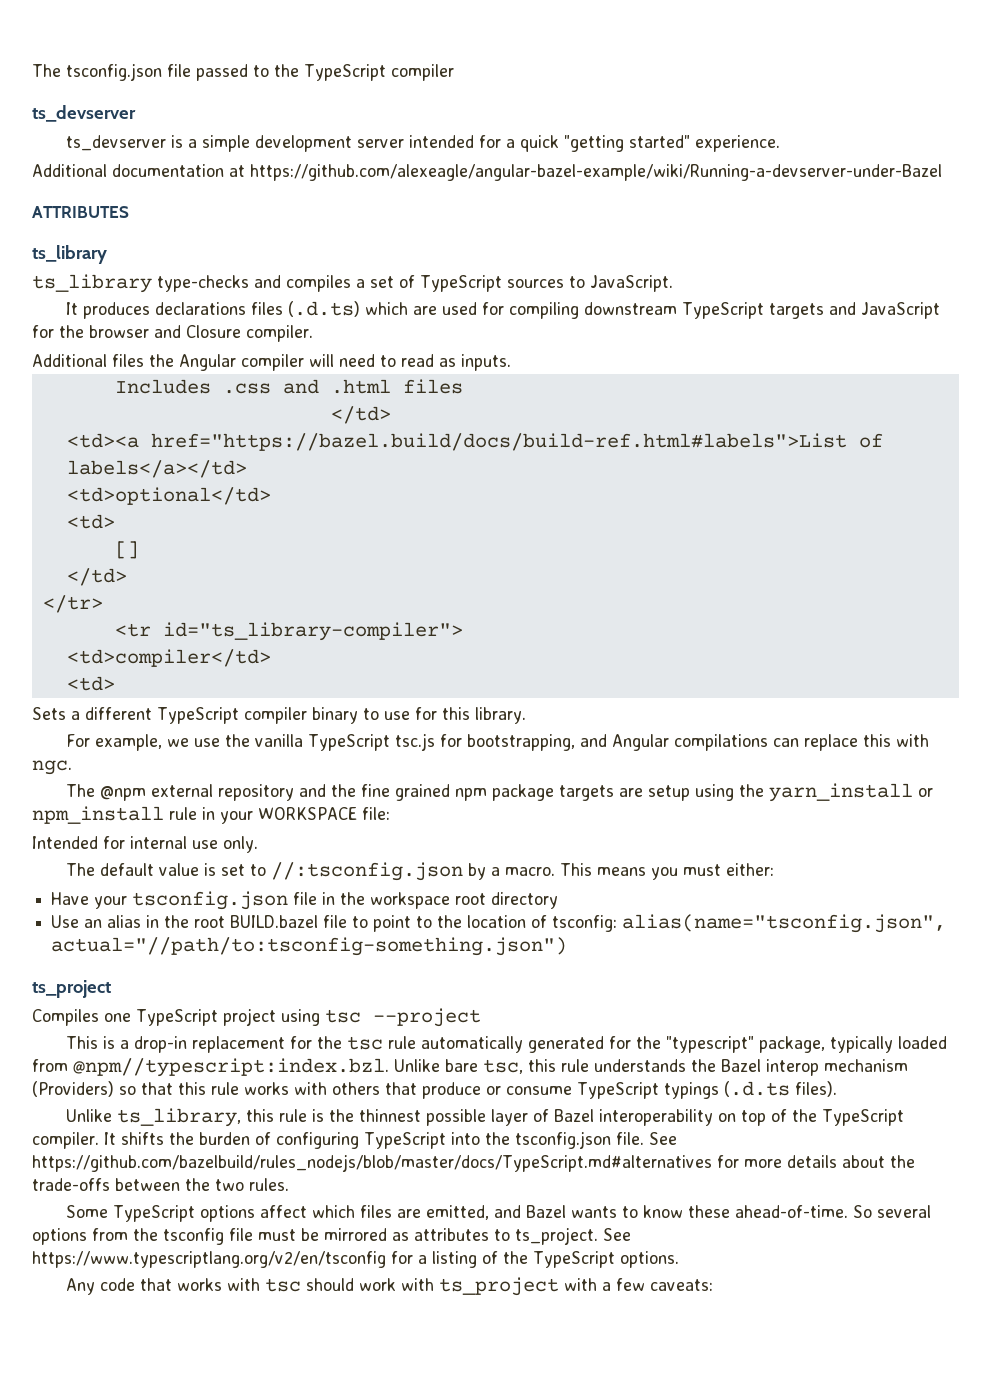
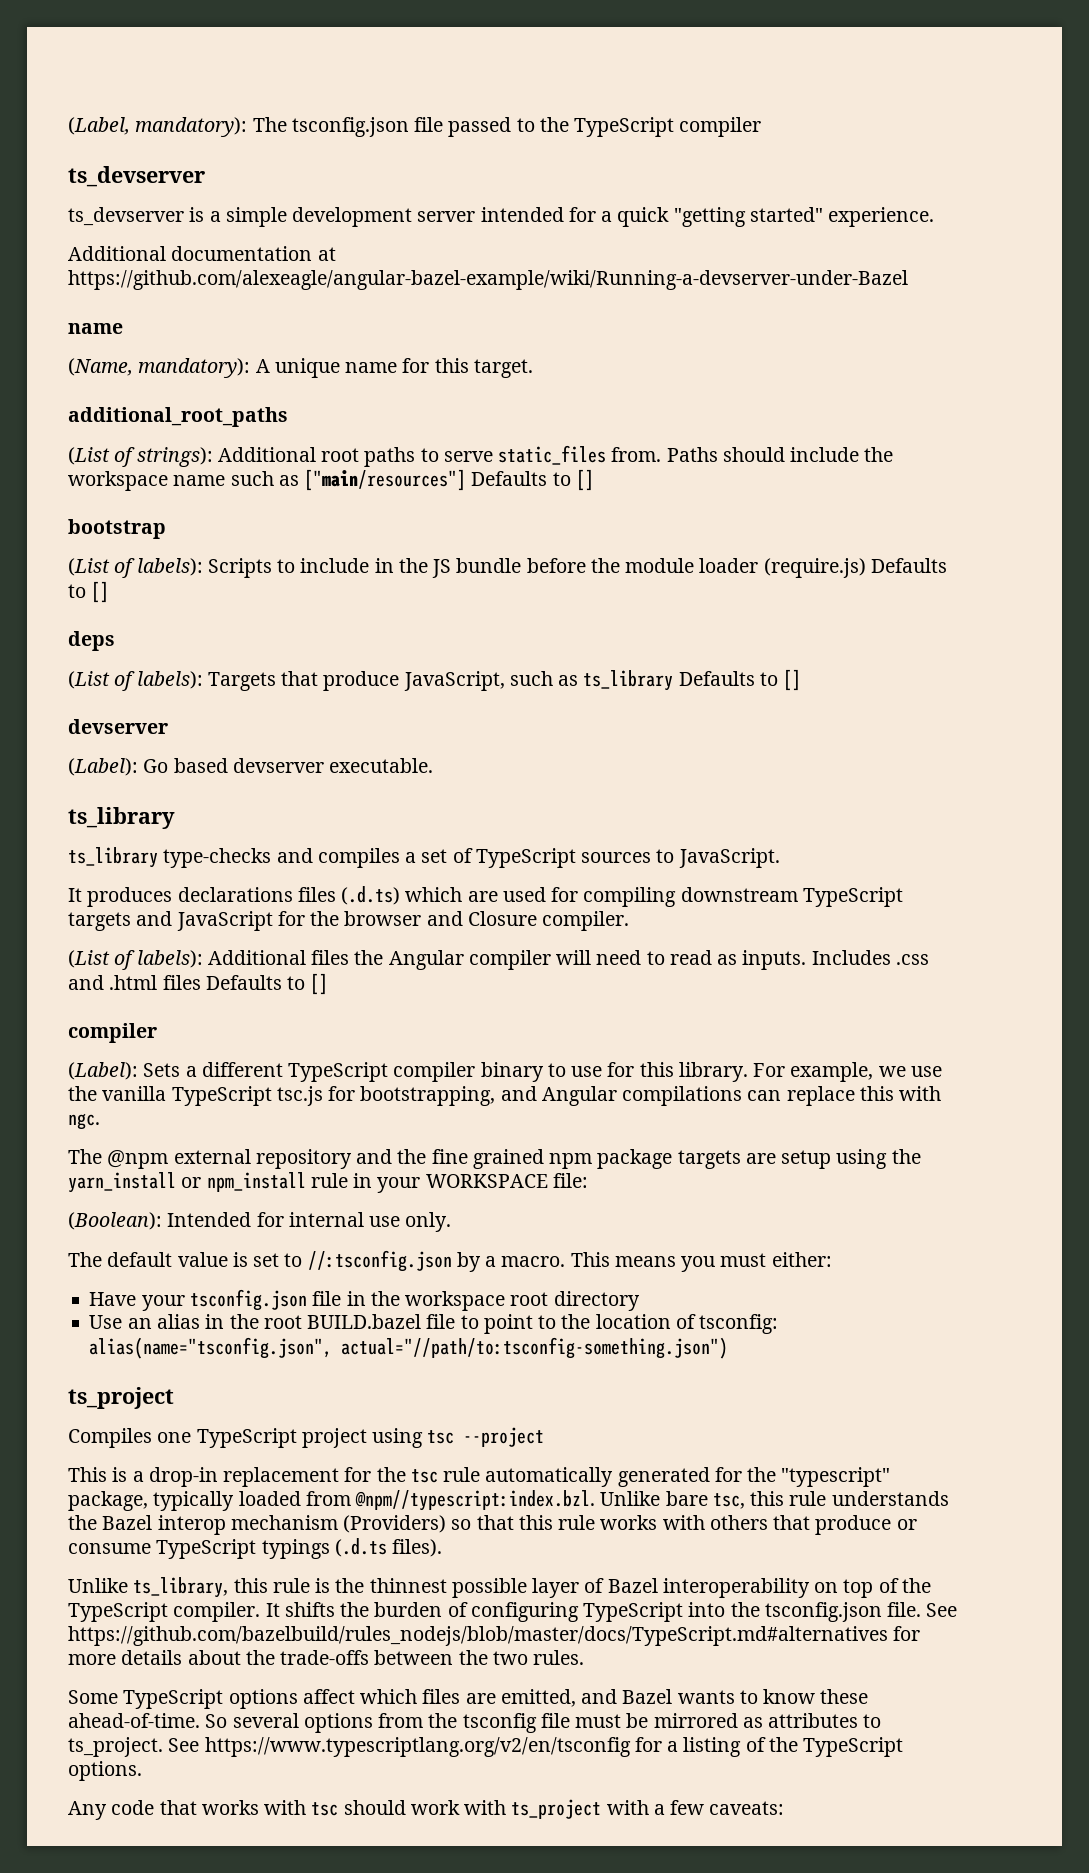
- The tsconfig.json file passed to the TypeScript compiler
+ (Label, mandatory): The tsconfig.json file passed to the TypeScript compiler
  Additional documentation at https://github.com/alexeagle/angular-bazel-example/wiki/Running-a-devserver-under-Bazel
- ATTRIBUTES
+ name
+ (Name, mandatory): A unique name for this target.
+ additional_root_paths
+ (List of strings): Additional root paths to serve static_files from. Paths should include the workspace name such as ["main/resources"] Defaults to []
+ bootstrap
+ (List of labels): Scripts to include in the JS bundle before the module loader (require.js) Defaults to []
+ deps
+ (List of labels): Targets that produce JavaScript, such as ts_library Defaults to []
+ devserver
+ (Label): Go based devserver executable.
- Additional files the Angular compiler will need to read as inputs.
- Includes .css and .html files
- </td>
- <td><a href="https://bazel.build/docs/build-ref.html#labels">List of labels</a></td>
- <td>optional</td>
- <td>
- []
- </td>
- </tr>
- <tr id="ts_library-compiler">
- <td>compiler</td>
- <td>
- Sets a different TypeScript compiler binary to use for this library.
- For example, we use the vanilla TypeScript tsc.js for bootstrapping, and Angular compilations can replace this with ngc.
+ (List of labels): Additional files the Angular compiler will need to read as inputs. Includes .css and .html files Defaults to []
+ compiler
+ (Label): Sets a different TypeScript compiler binary to use for this library. For example, we use the vanilla TypeScript tsc.js for bootstrapping, and Angular compilations can replace this with ngc.
- Intended for internal use only.
+ (Boolean): Intended for internal use only.

